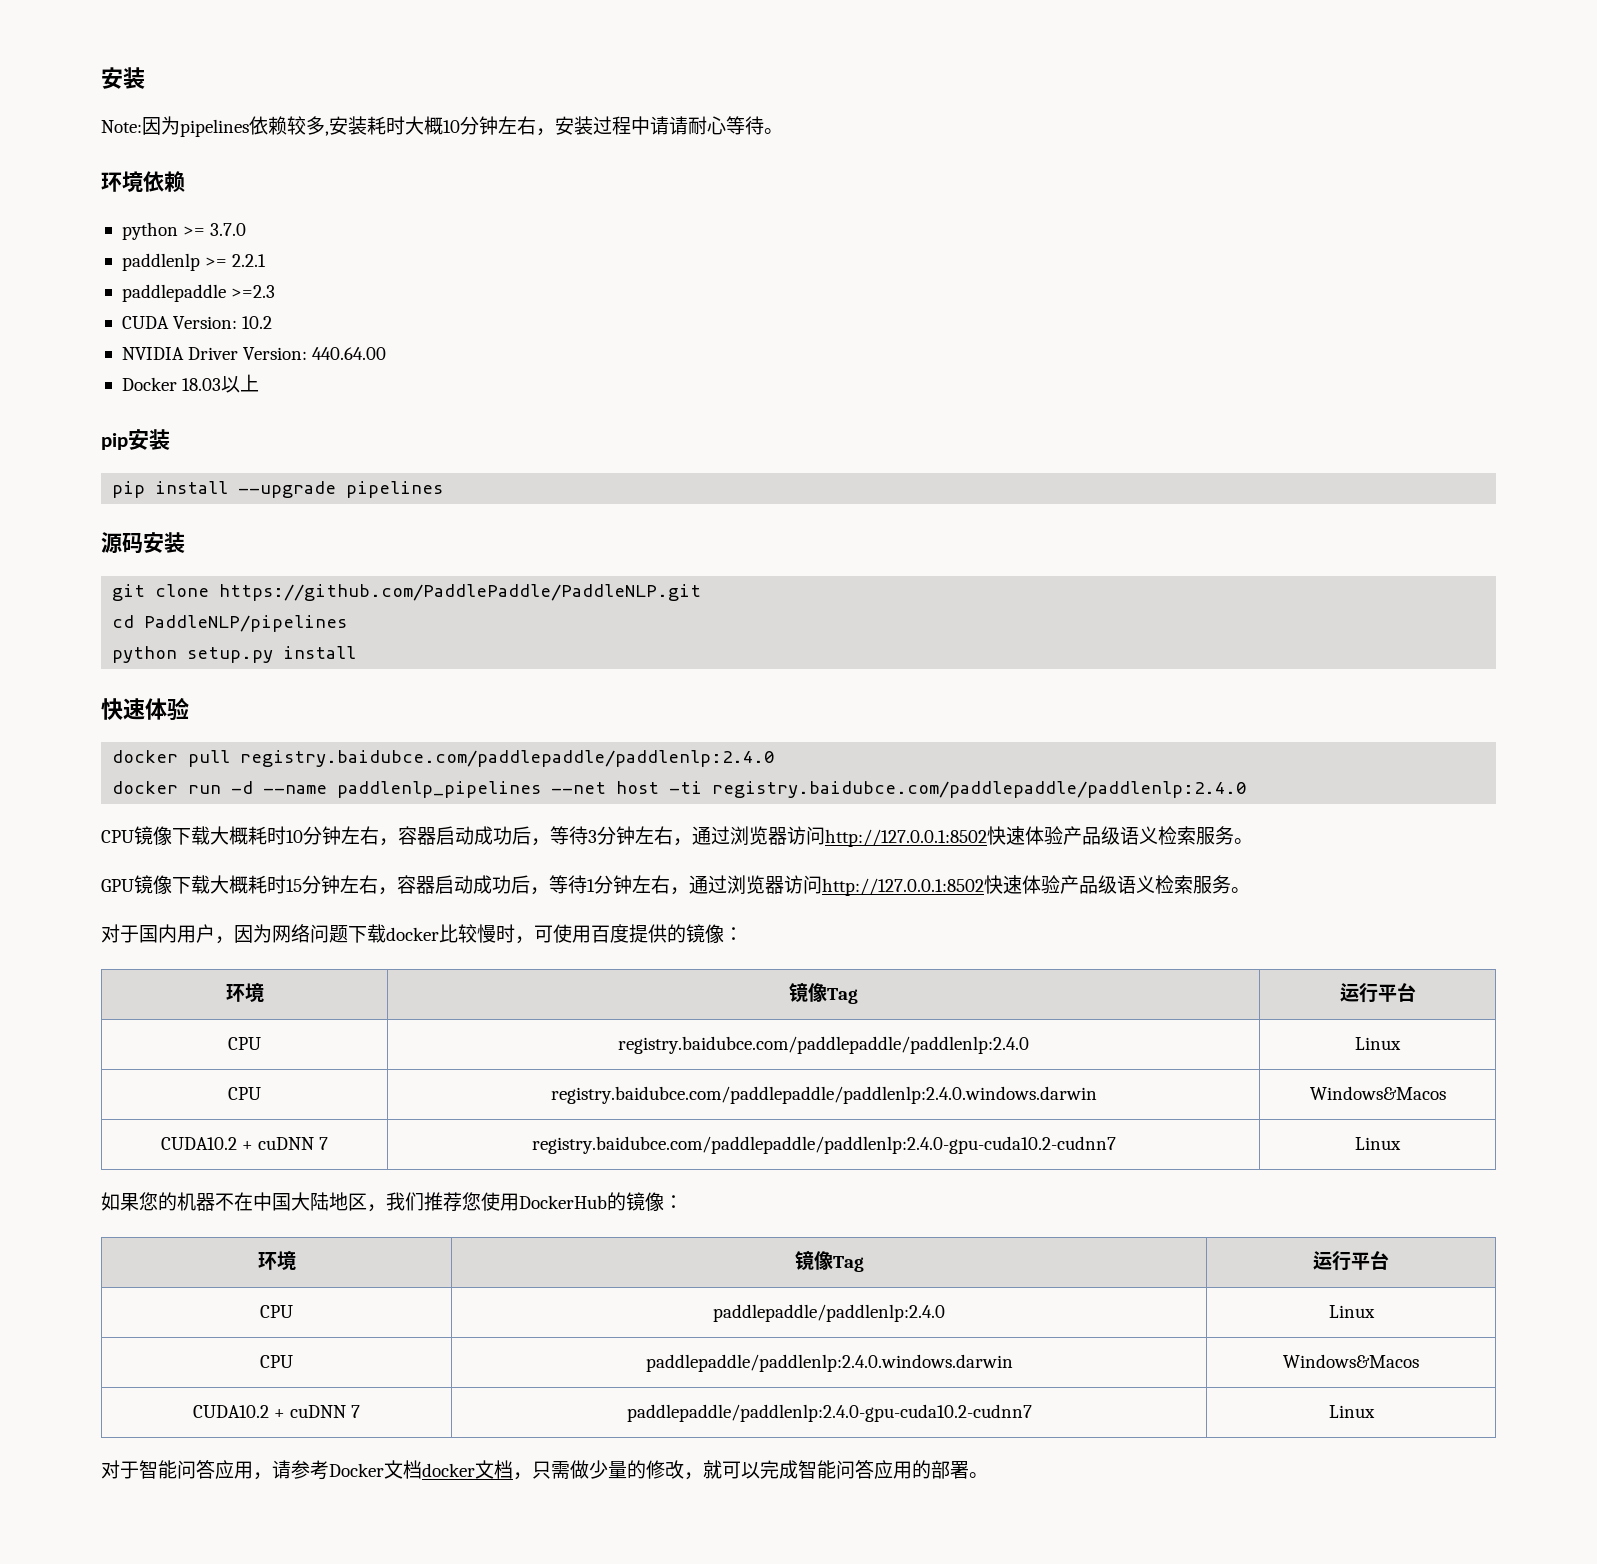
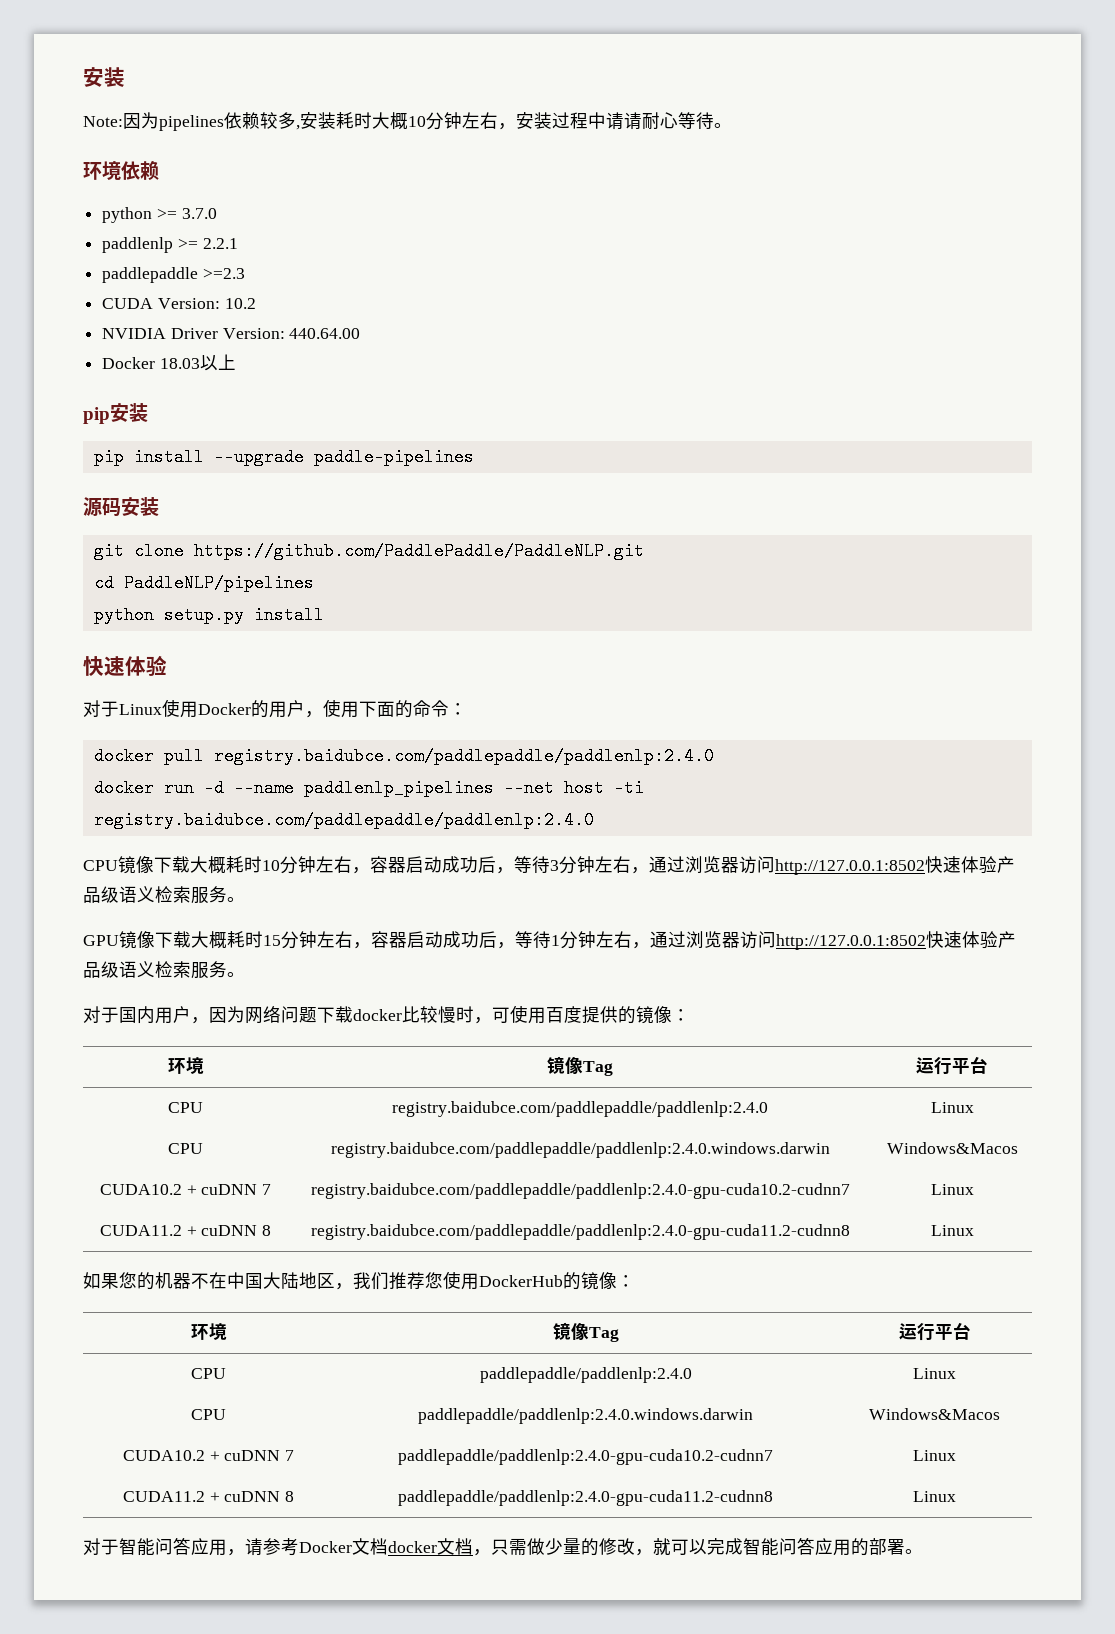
- pip install --upgrade pipelines
+ pip install --upgrade paddle-pipelines
+ 对于Linux使用Docker的用户，使用下面的命令：
+ CUDA11.2 + cuDNN 8 | registry.baidubce.com/paddlepaddle/paddlenlp:2.4.0-gpu-cuda11.2-cudnn8 | Linux
+ CUDA11.2 + cuDNN 8 | paddlepaddle/paddlenlp:2.4.0-gpu-cuda11.2-cudnn8 | Linux

